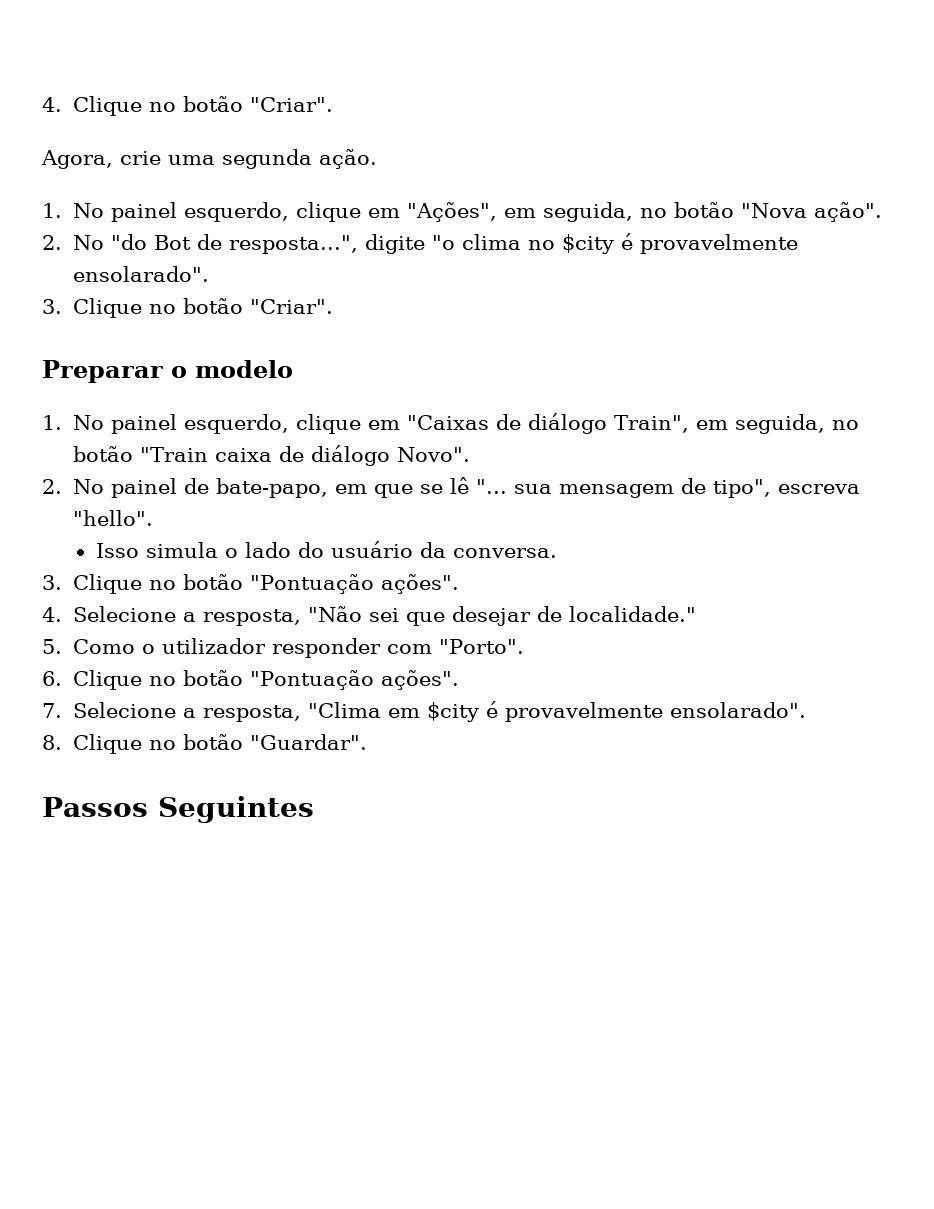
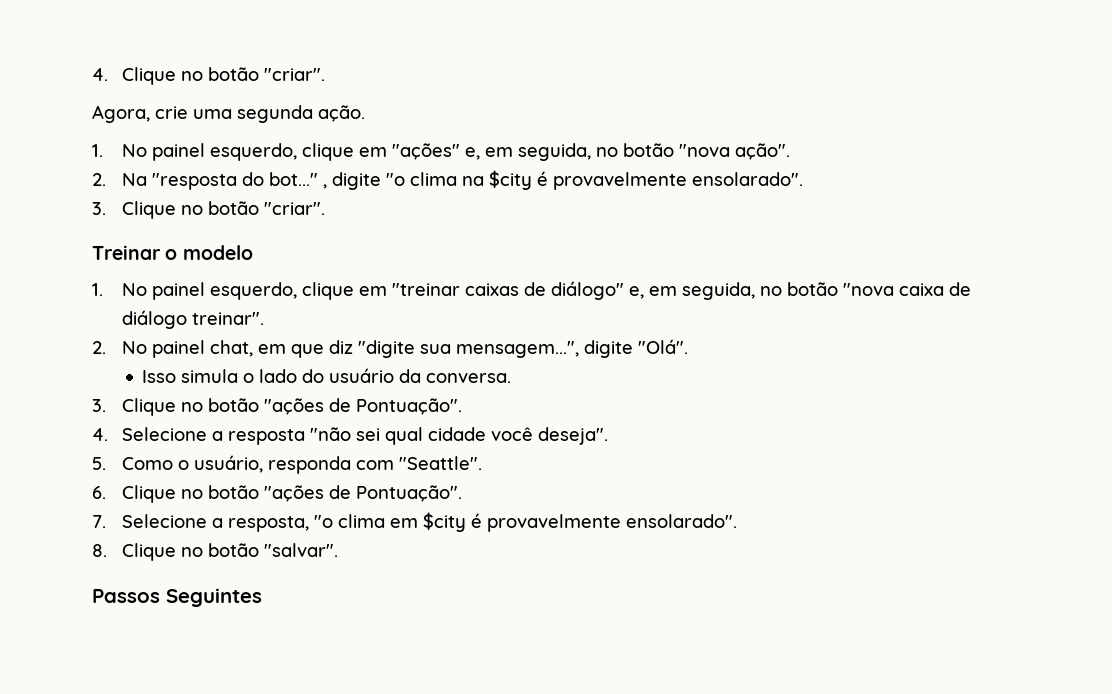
- 4. Clique no botão "Criar".
+ 4. Clique no botão "criar".
- 1. No painel esquerdo, clique em "Ações", em seguida, no botão "Nova ação".
+ 1. No painel esquerdo, clique em "ações" e, em seguida, no botão "nova ação".
- 2. No "do Bot de resposta...", digite "o clima no $city é provavelmente ensolarado".
+ 2. Na "resposta do bot..." , digite "o clima na $city é provavelmente ensolarado".
- 3. Clique no botão "Criar".
- Preparar o modelo
+ 3. Clique no botão "criar".
+ Treinar o modelo
- 1. No painel esquerdo, clique em "Caixas de diálogo Train", em seguida, no botão "Train caixa de diálogo Novo".
+ 1. No painel esquerdo, clique em "treinar caixas de diálogo" e, em seguida, no botão "nova caixa de diálogo treinar".
- 2. No painel de bate-papo, em que se lê "... sua mensagem de tipo", escreva "hello".
+ 2. No painel chat, em que diz "digite sua mensagem...", digite "Olá".
- 3. Clique no botão "Pontuação ações".
- 4. Selecione a resposta, "Não sei que desejar de localidade."
- 5. Como o utilizador responder com "Porto".
- 6. Clique no botão "Pontuação ações".
- 7. Selecione a resposta, "Clima em $city é provavelmente ensolarado".
+ 3. Clique no botão "ações de Pontuação".
+ 4. Selecione a resposta "não sei qual cidade você deseja".
+ 5. Como o usuário, responda com "Seattle".
+ 6. Clique no botão "ações de Pontuação".
+ 7. Selecione a resposta, "o clima em $city é provavelmente ensolarado".
- 8. Clique no botão "Guardar".
+ 8. Clique no botão "salvar".

